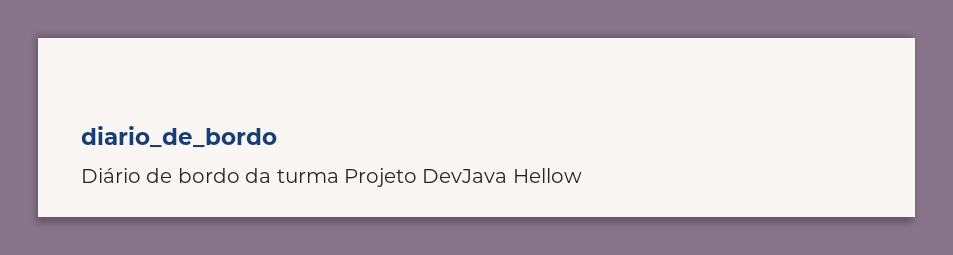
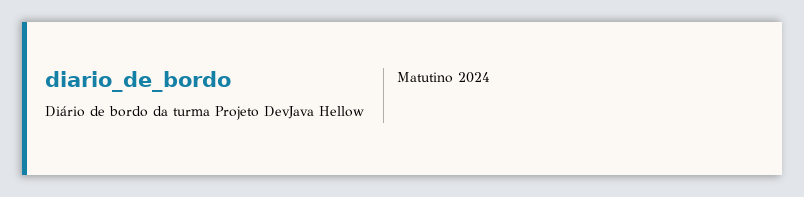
- Diário de bordo da turma Projeto DevJava Hellow
+ Diário de bordo da turma Projeto DevJava Hellow Matutino 2024

